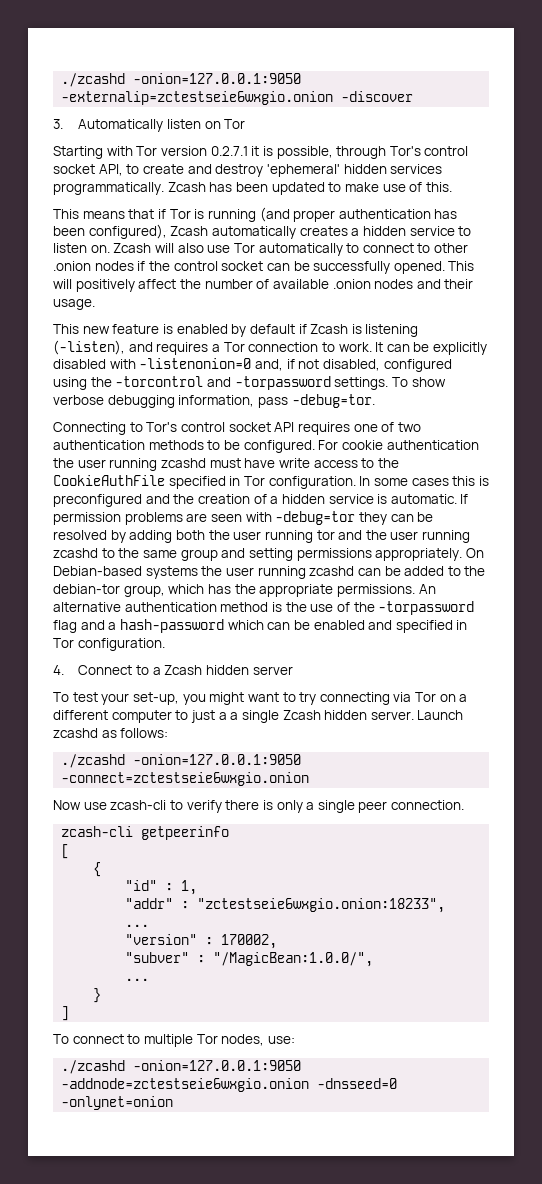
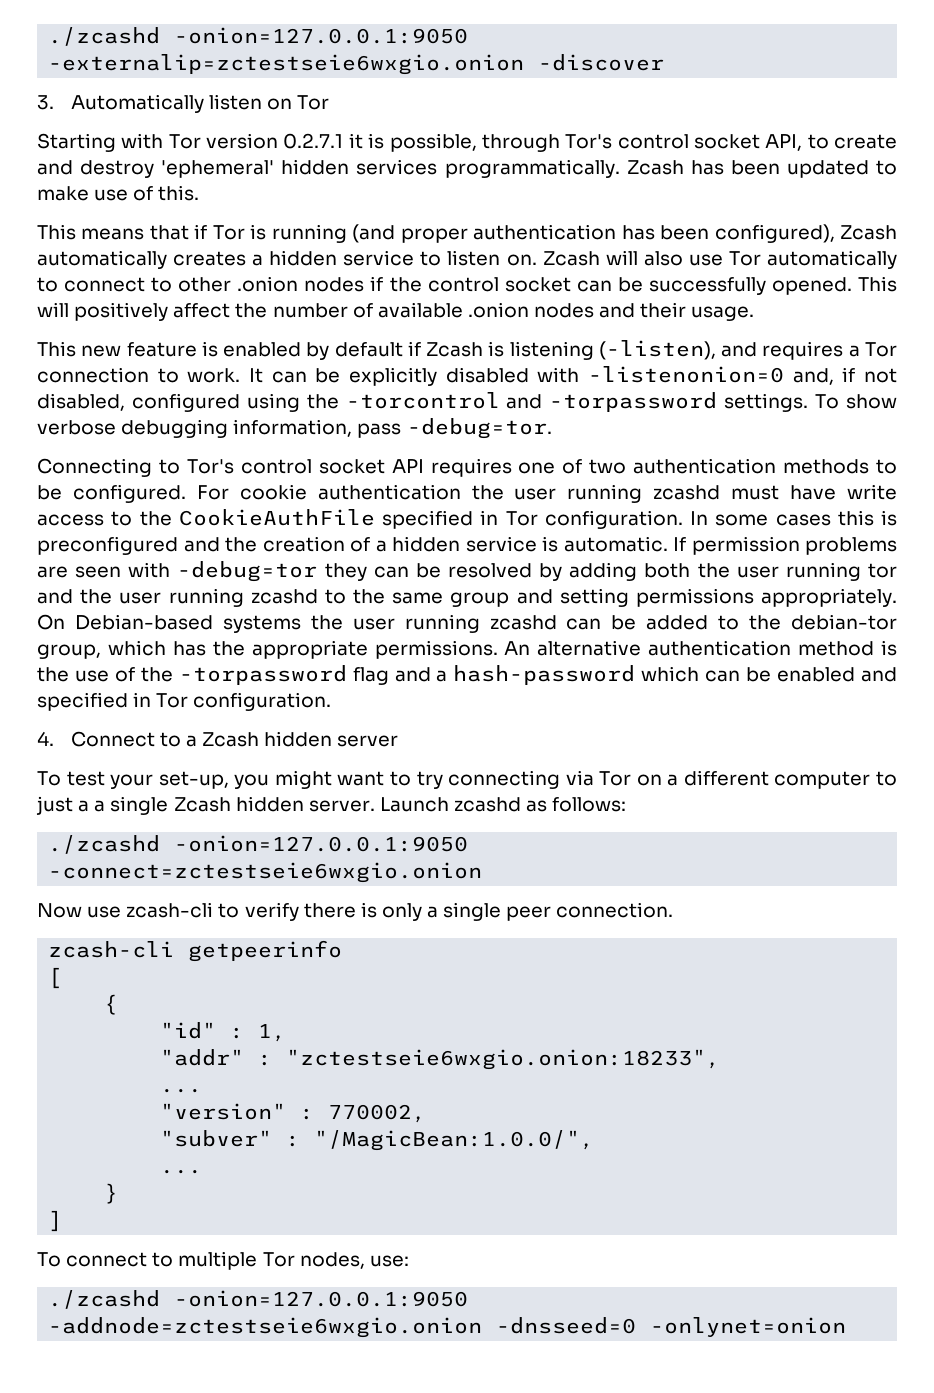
- "version" : 170002,
+ "version" : 770002,

